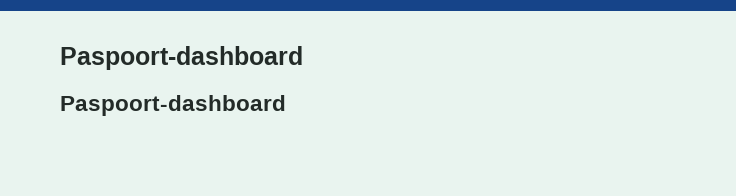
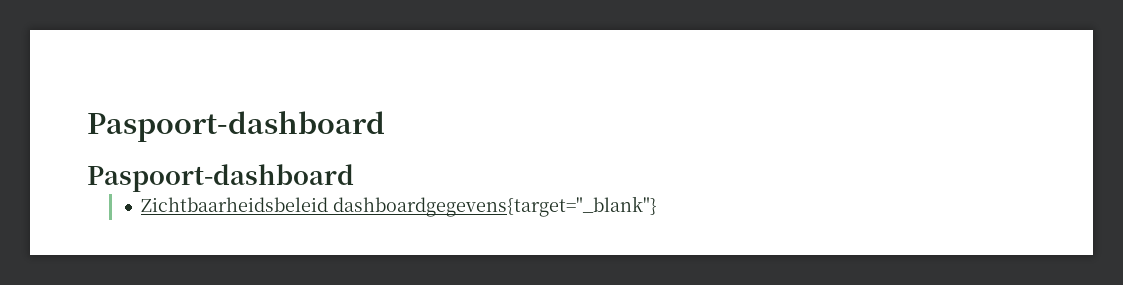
+ Zichtbaarheidsbeleid dashboardgegevens{target="_blank"}

